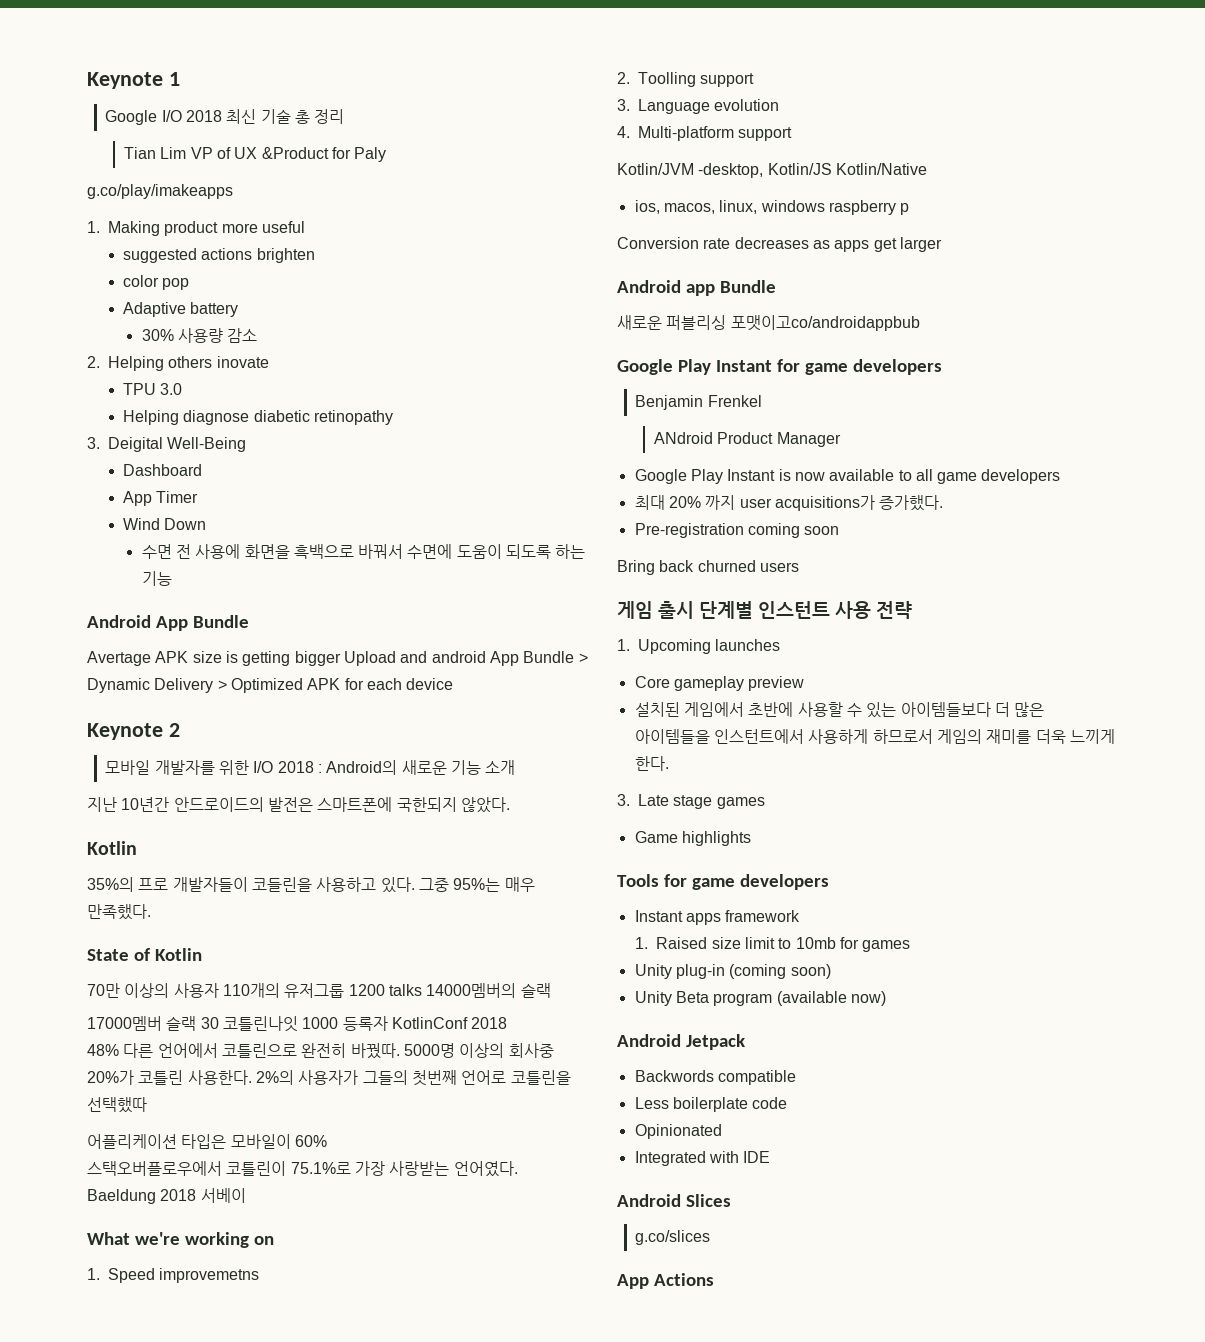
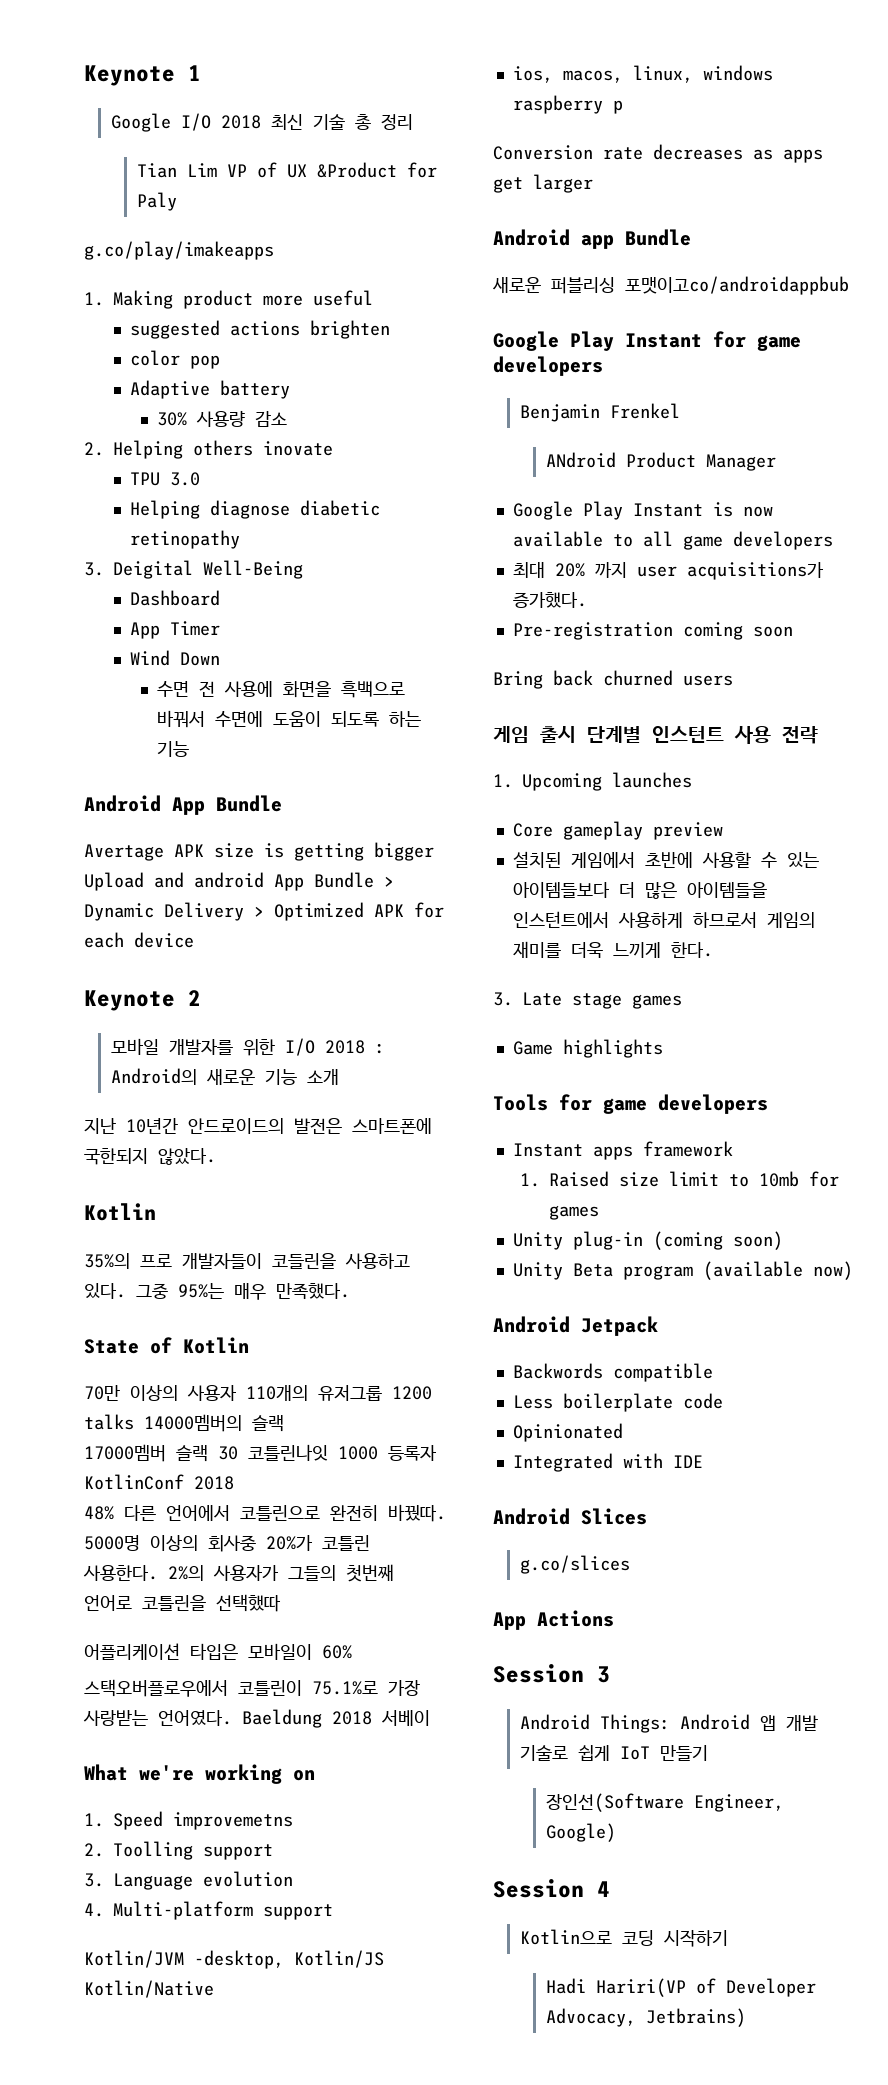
+ Session 3
+ Android Things: Android 앱 개발 기술로 쉽게 IoT 만들기
+ 장인선(Software Engineer, Google)
+ Session 4
+ Kotlin으로 코딩 시작하기
+ Hadi Hariri(VP of Developer Advocacy, Jetbrains)

